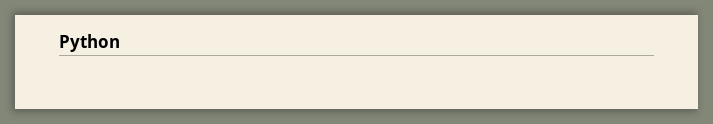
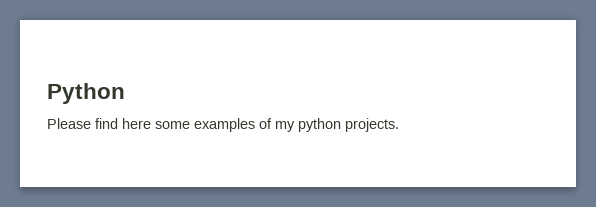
+ Please find here some examples of my python projects.

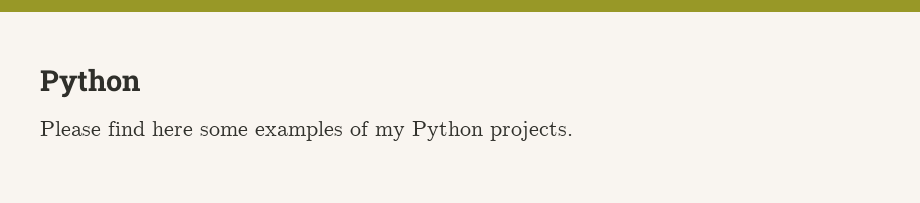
- Please find here some examples of my python projects.
+ Please find here some examples of my Python projects.

